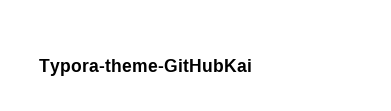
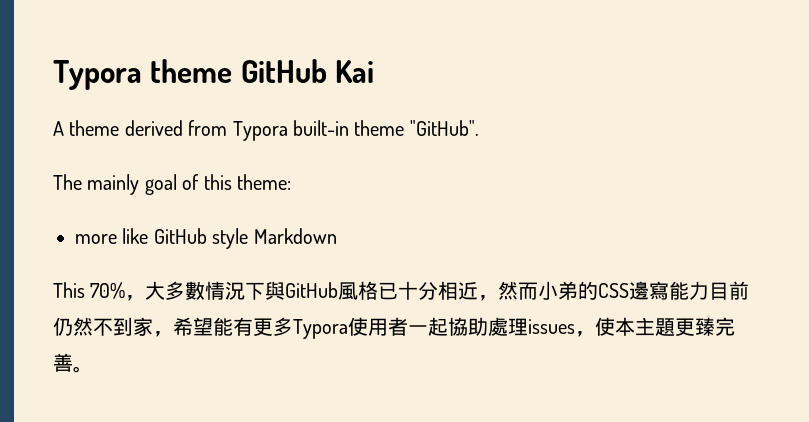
- Typora-theme-GitHubKai
+ Typora theme GitHub Kai
+ A theme derived from Typora built-in theme "GitHub".
+ The mainly goal of this theme:
+ more like GitHub style Markdown
+ This 70%，大多數情況下與GitHub風格已十分相近，然而小弟的CSS邊寫能力目前仍然不到家，希望能有更多Typora使用者一起協助處理issues，使本主題更臻完善。

